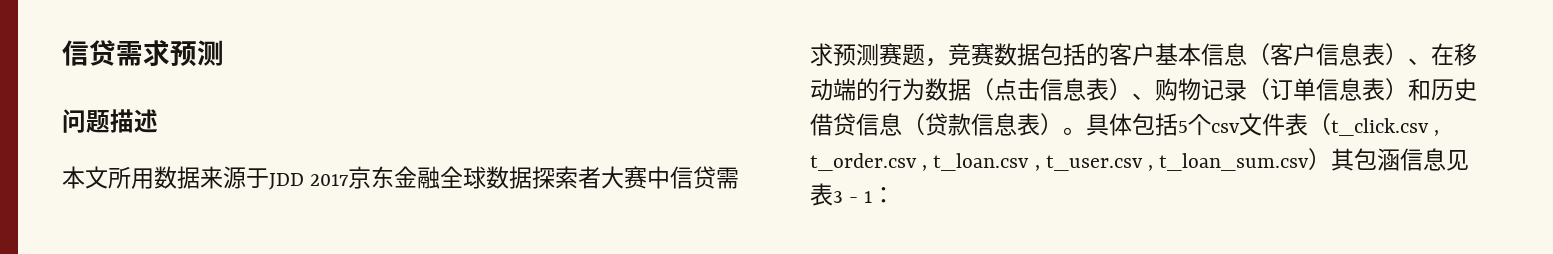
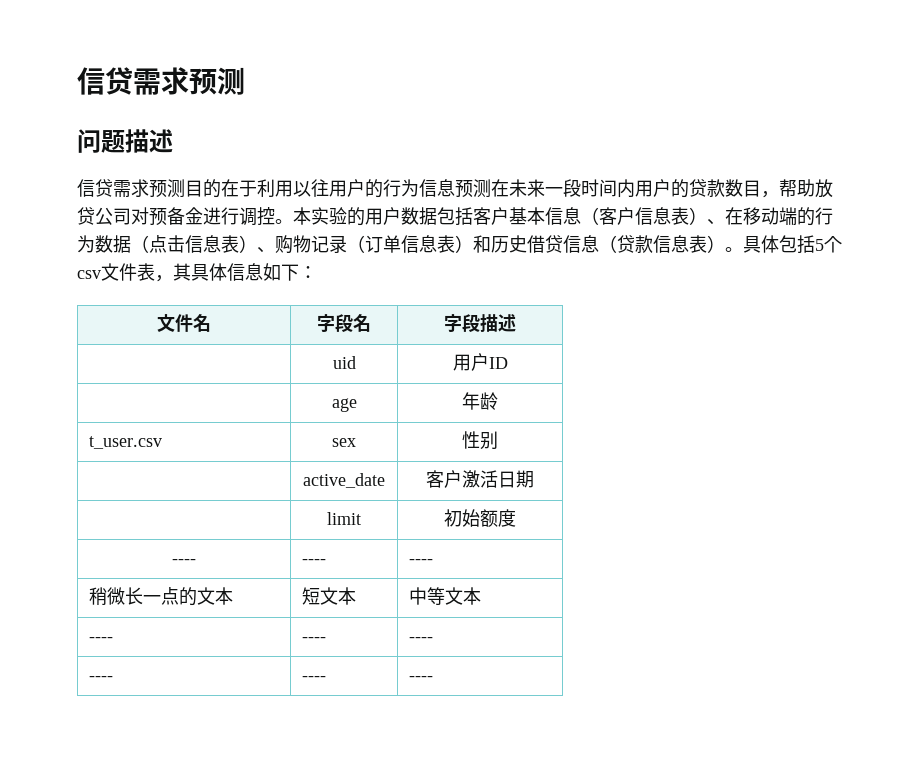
- 本文所用数据来源于JDD 2017京东金融全球数据探索者大赛中信贷需求预测赛题，竞赛数据包括的客户基本信息（客户信息表）、在移动端的行为数据（点击信息表）、购物记录（订单信息表）和历史借贷信息（贷款信息表）。
+ 信贷需求预测目的在于利用以往用户的行为信息预测在未来一段时间内用户的贷款数目，帮助放贷公司对预备金进行调控。本实验的用户数据包括客户基本信息（客户信息表）、在移动端的行为数据（点击信息表）、购物记录（订单信息表）和历史借贷信息（贷款信息表）。
- 具体包括5个csv文件表（t_click.csv , t_order.csv , t_loan.csv , t_user.csv , t_loan_sum.csv）其包涵信息见表3 - 1：
+ 具体包括5个csv文件表，其具体信息如下：
+ 文件名 | 字段名 | 字段描述
+ | uid | 用户ID
+ | age | 年龄
+ t_user.csv | sex | 性别
+ | active_date | 客户激活日期
+ | limit | 初始额度
+ ---- | ---- | ----
+ 稍微长一点的文本 | 短文本 | 中等文本
+ ---- | ---- | ----
+ ---- | ---- | ----

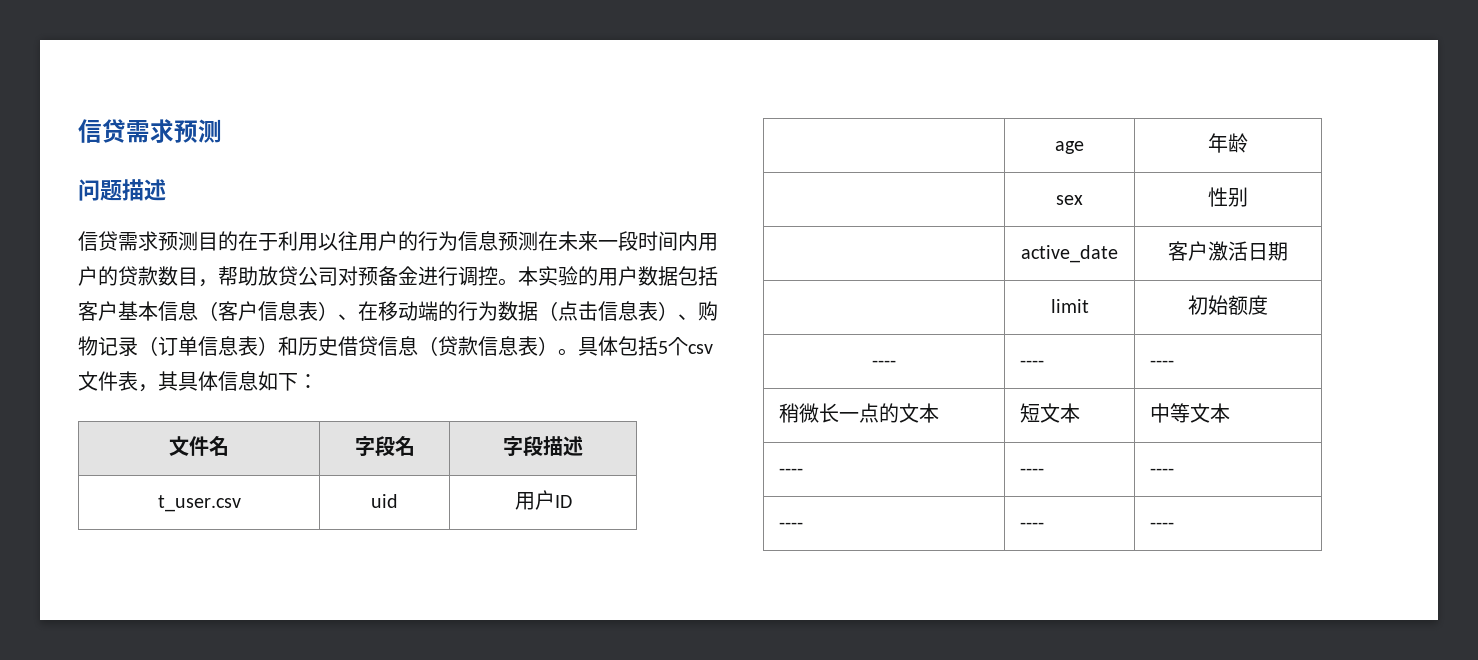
- | uid | 用户ID
+ t_user.csv | uid | 用户ID
- t_user.csv | sex | 性别
+ | sex | 性别

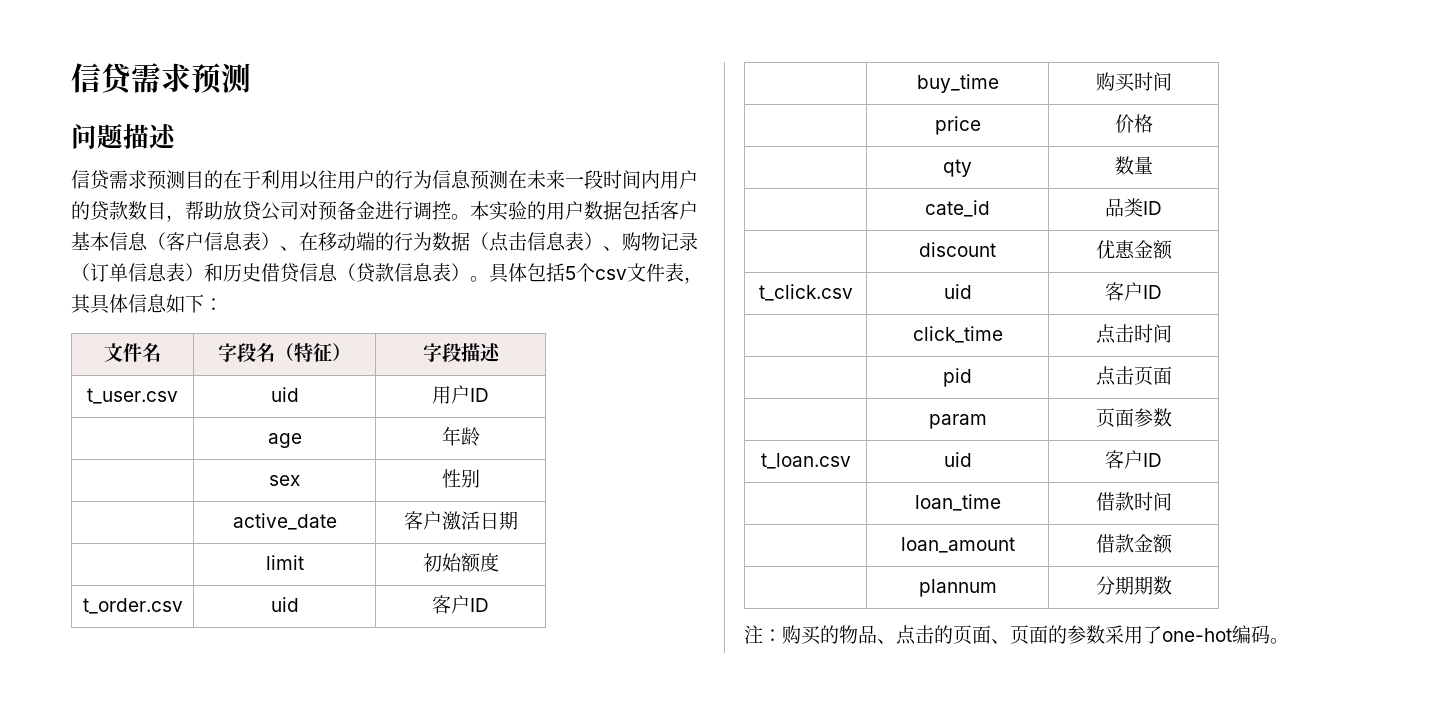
- 文件名 | 字段名 | 字段描述
+ 文件名 | 字段名（特征） | 字段描述
  | limit | 初始额度
- ---- | ---- | ----
- 稍微长一点的文本 | 短文本 | 中等文本
- ---- | ---- | ----
- ---- | ---- | ----
+ t_order.csv | uid | 客户ID
+ | buy_time | 购买时间
+ | price | 价格
+ | qty | 数量
+ | cate_id | 品类ID
+ | discount | 优惠金额
+ t_click.csv | uid | 客户ID
+ | click_time | 点击时间
+ | pid | 点击页面
+ | param | 页面参数
+ t_loan.csv | uid | 客户ID
+ | loan_time | 借款时间
+ | loan_amount | 借款金额
+ | plannum | 分期期数
+ 注：购买的物品、点击的页面、页面的参数采用了one-hot编码。

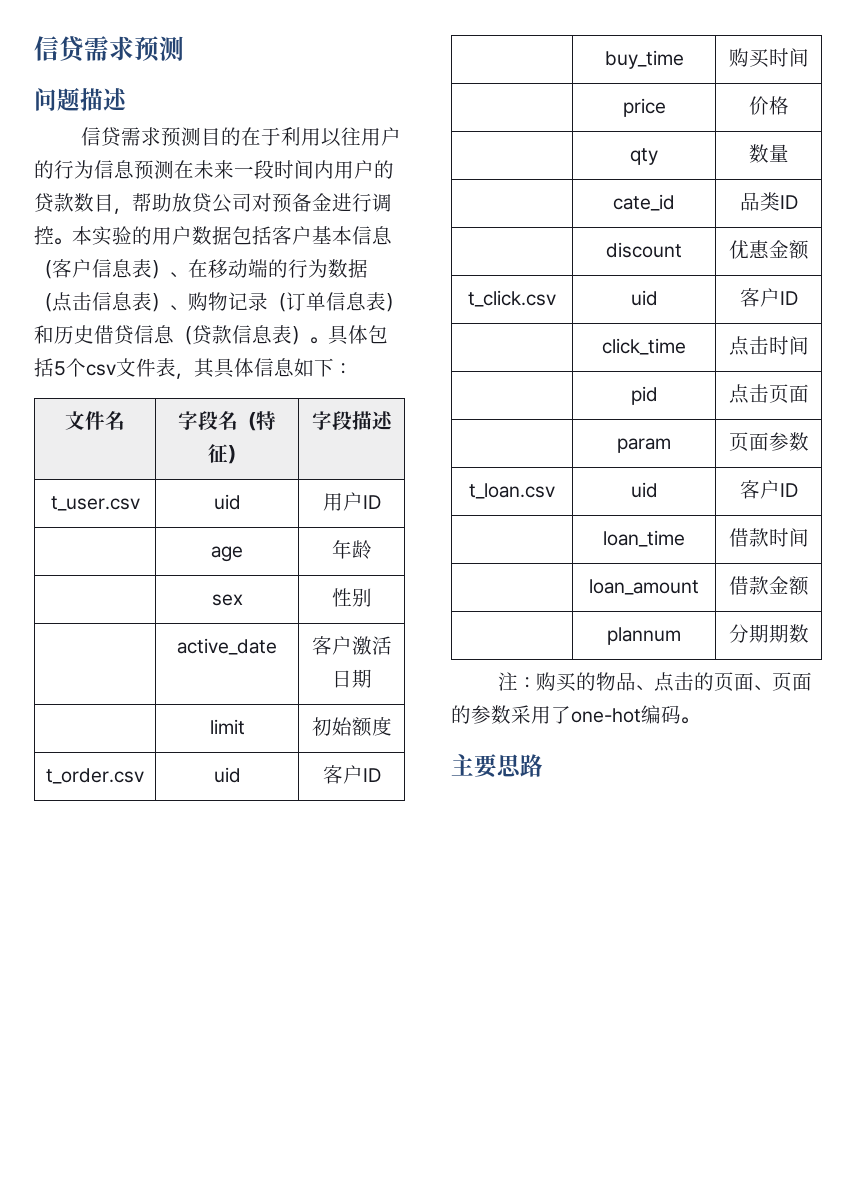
+ 主要思路

